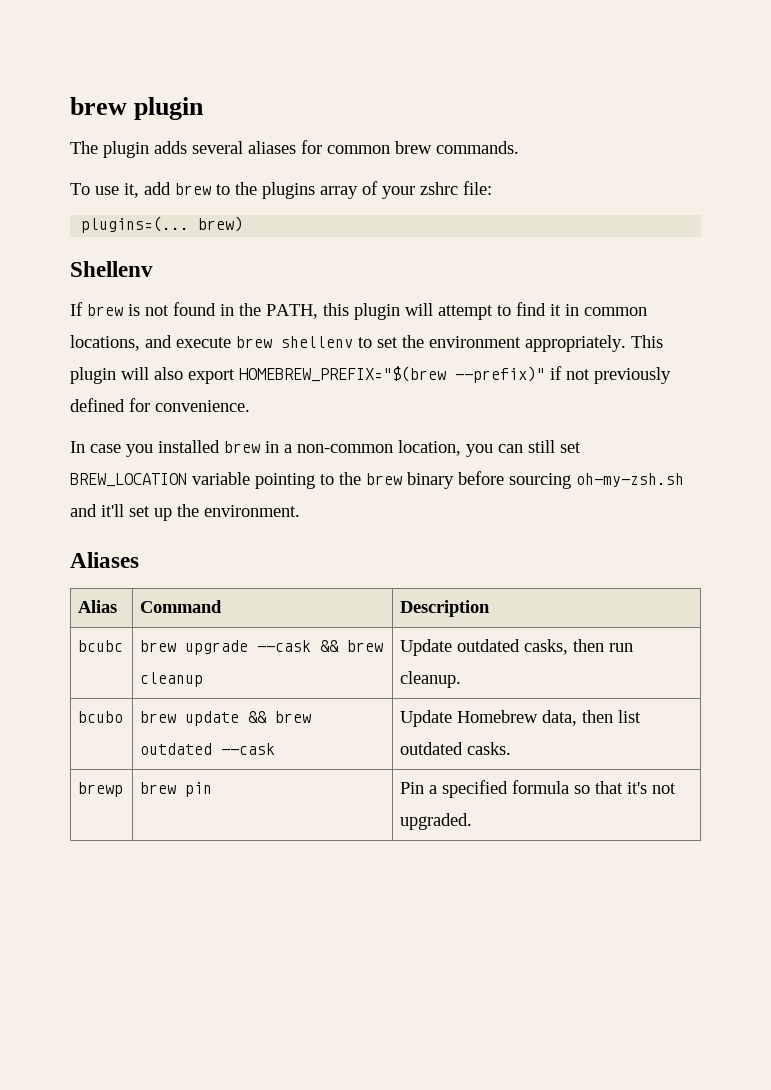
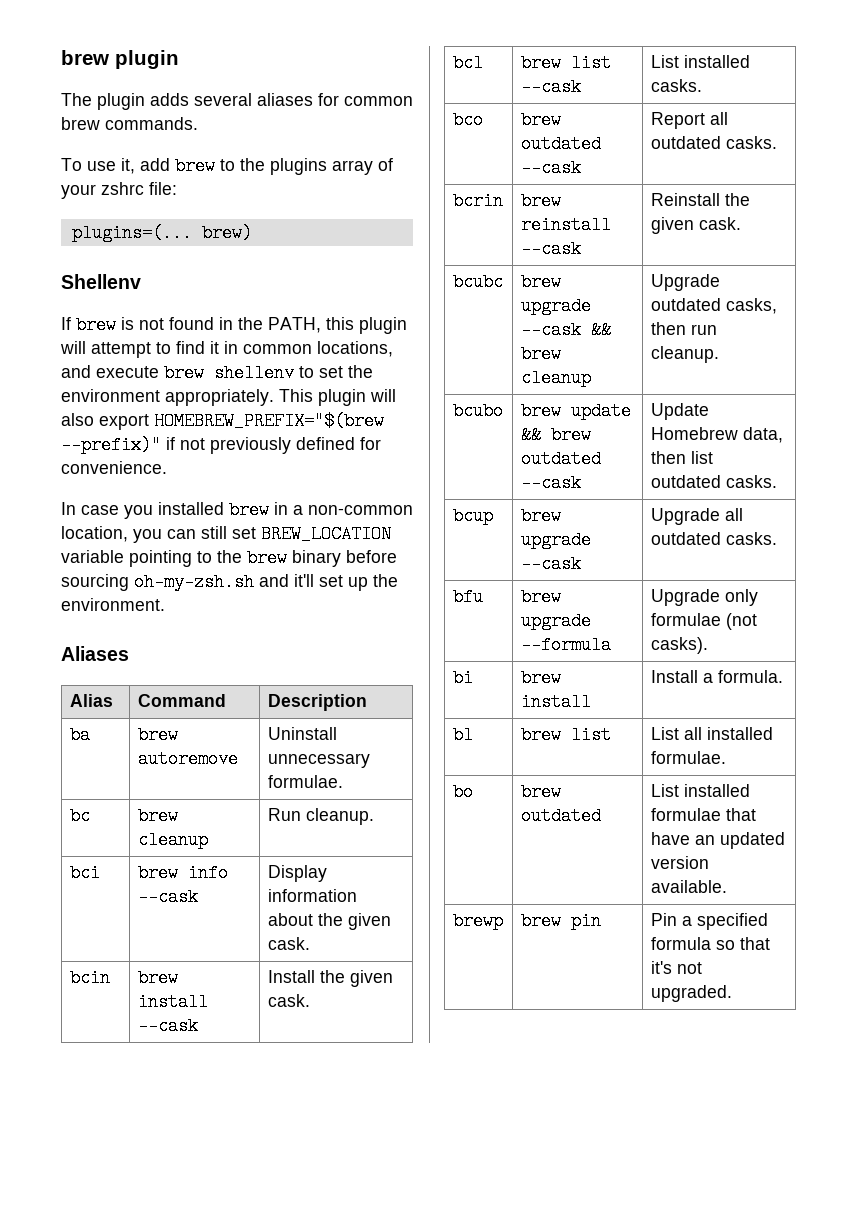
+ ba | brew autoremove | Uninstall unnecessary formulae.
+ bc | brew cleanup | Run cleanup.
+ bci | brew info --cask | Display information about the given cask.
+ bcin | brew install --cask | Install the given cask.
+ bcl | brew list --cask | List installed casks.
+ bco | brew outdated --cask | Report all outdated casks.
+ bcrin | brew reinstall --cask | Reinstall the given cask.
- bcubc | brew upgrade --cask && brew cleanup | Update outdated casks, then run cleanup.
+ bcubc | brew upgrade --cask && brew cleanup | Upgrade outdated casks, then run cleanup.
+ bcup | brew upgrade --cask | Upgrade all outdated casks.
+ bfu | brew upgrade --formula | Upgrade only formulae (not casks).
+ bi | brew install | Install a formula.
+ bl | brew list | List all installed formulae.
+ bo | brew outdated | List installed formulae that have an updated version available.

